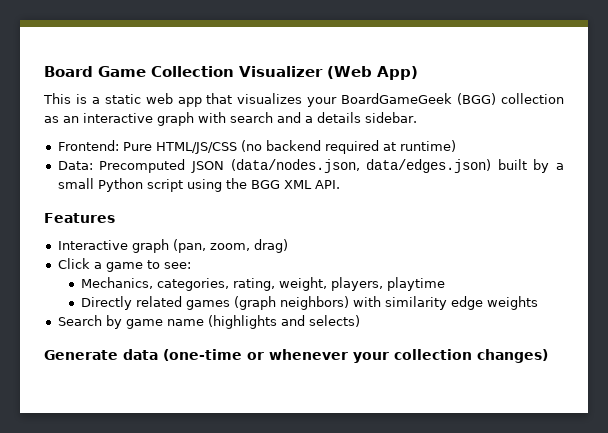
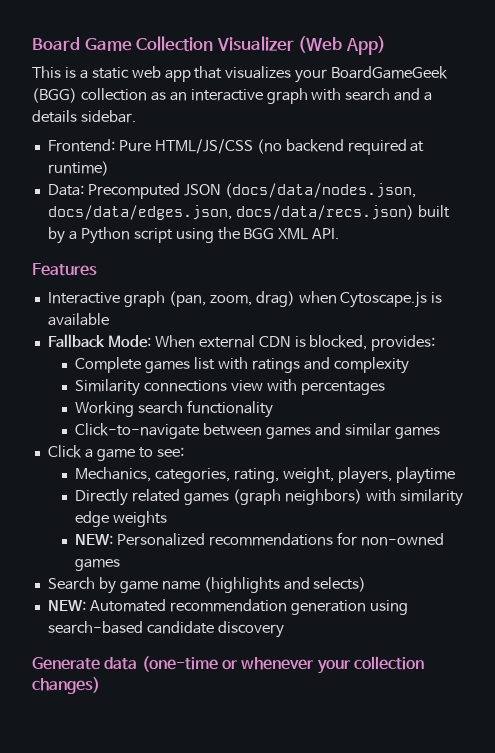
- Data: Precomputed JSON (data/nodes.json, data/edges.json) built by a small Python script using the BGG XML API.
+ Data: Precomputed JSON (docs/data/nodes.json, docs/data/edges.json, docs/data/recs.json) built by a Python script using the BGG XML API.
- Interactive graph (pan, zoom, drag)
+ Interactive graph (pan, zoom, drag) when Cytoscape.js is available
+ Fallback Mode: When external CDN is blocked, provides:
+ Complete games list with ratings and complexity
+ Similarity connections view with percentages
+ Working search functionality
+ Click-to-navigate between games and similar games
+ NEW: Personalized recommendations for non-owned games
+ NEW: Automated recommendation generation using search-based candidate discovery

